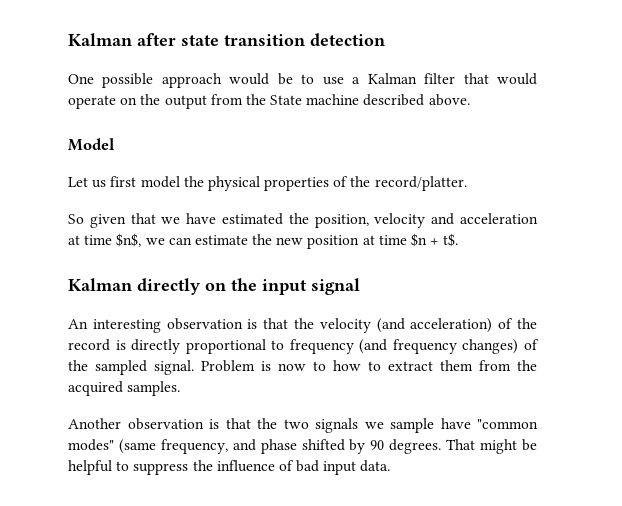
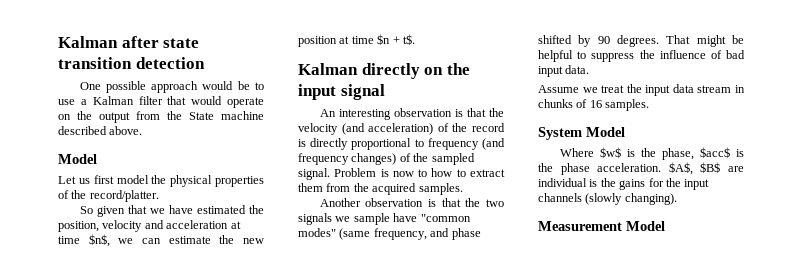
+ Assume we treat the input data stream in chunks of 16 samples.
+ System Model
+ Where $w$ is the phase, $acc$ is the phase acceleration. $A$, $B$ are individual is the gains for the input channels (slowly changing).
+ Measurement Model

